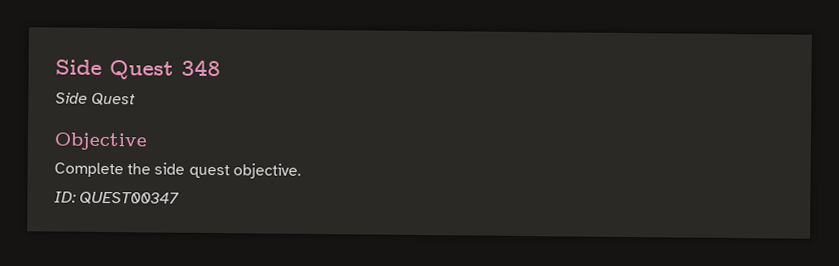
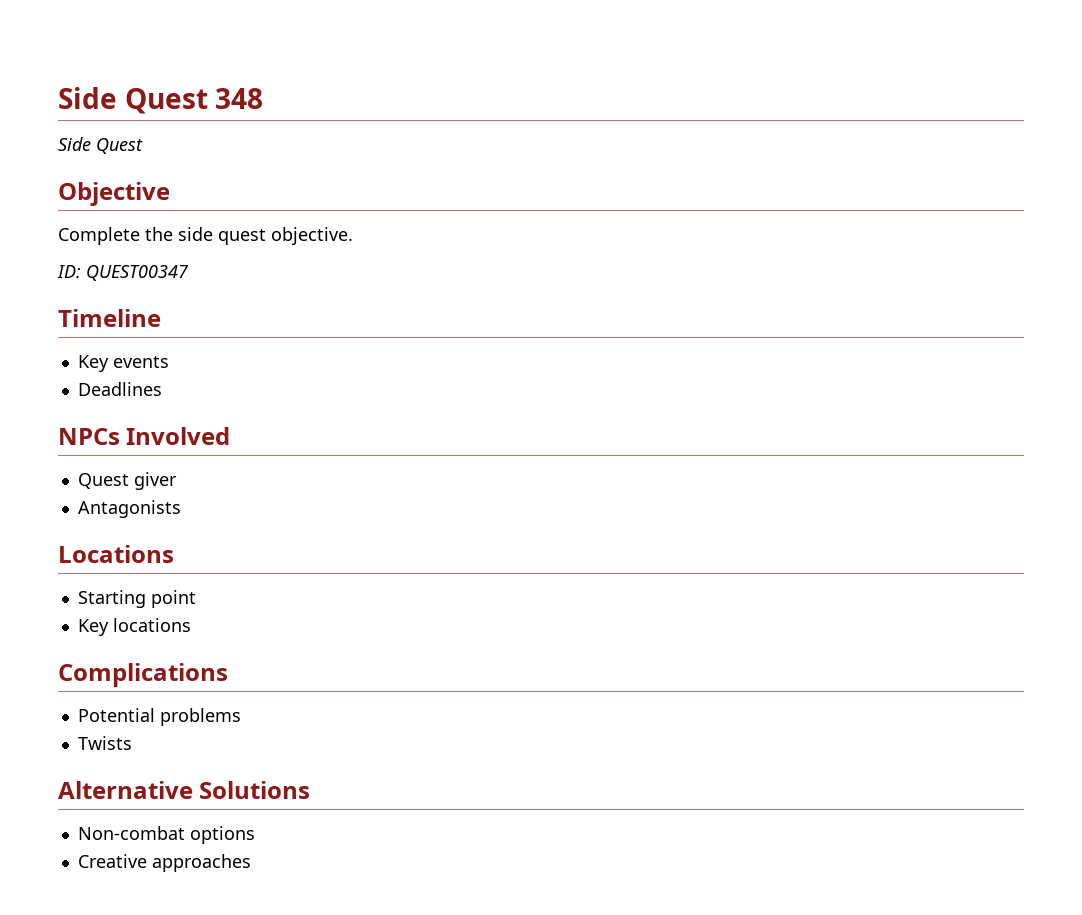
+ Timeline
+ Key events
+ Deadlines
+ NPCs Involved
+ Quest giver
+ Antagonists
+ Locations
+ Starting point
+ Key locations
+ Complications
+ Potential problems
+ Twists
+ Alternative Solutions
+ Non-combat options
+ Creative approaches

